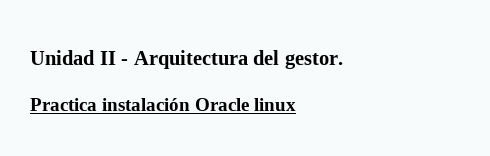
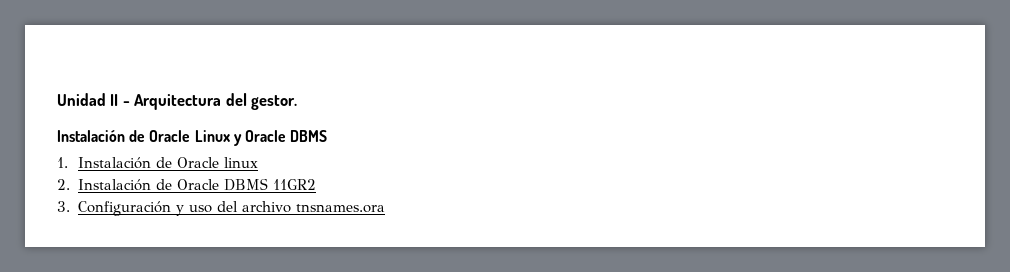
- Practica instalación Oracle linux
+ Instalación de Oracle Linux y Oracle DBMS
+ 1. Instalación de Oracle linux
+ 2. Instalación de Oracle DBMS 11GR2
+ 3. Configuración y uso del archivo tnsnames.ora

